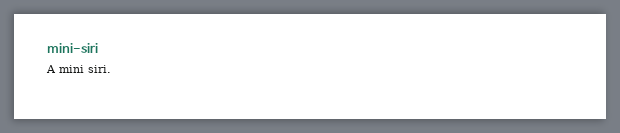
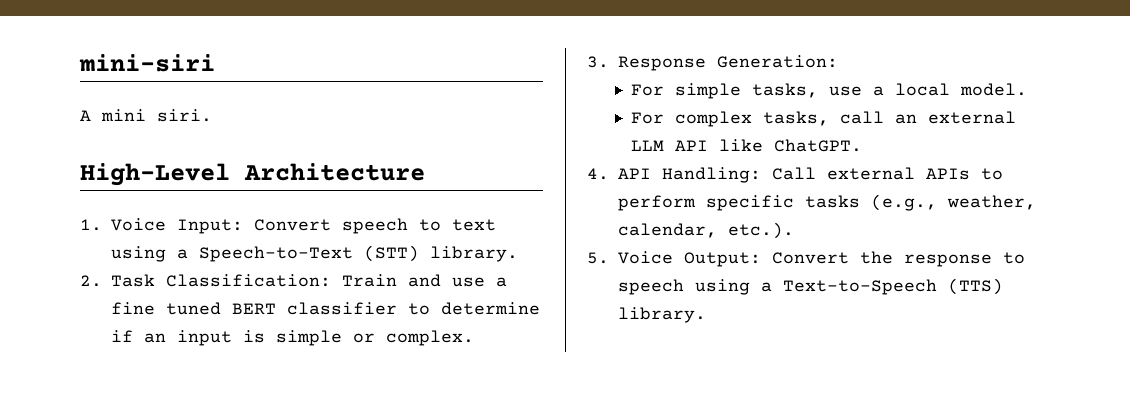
+ High-Level Architecture
+ 1. Voice Input: Convert speech to text using a Speech-to-Text (STT) library.
+ 2. Task Classification: Train and use a fine tuned BERT classifier to determine if an input is simple or complex.
+ 3. Response Generation:
+ For simple tasks, use a local model.
+ For complex tasks, call an external LLM API like ChatGPT.
+ 4. API Handling: Call external APIs to perform specific tasks (e.g., weather, calendar, etc.).
+ 5. Voice Output: Convert the response to speech using a Text-to-Speech (TTS) library.

